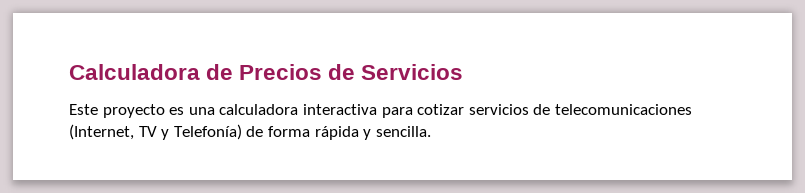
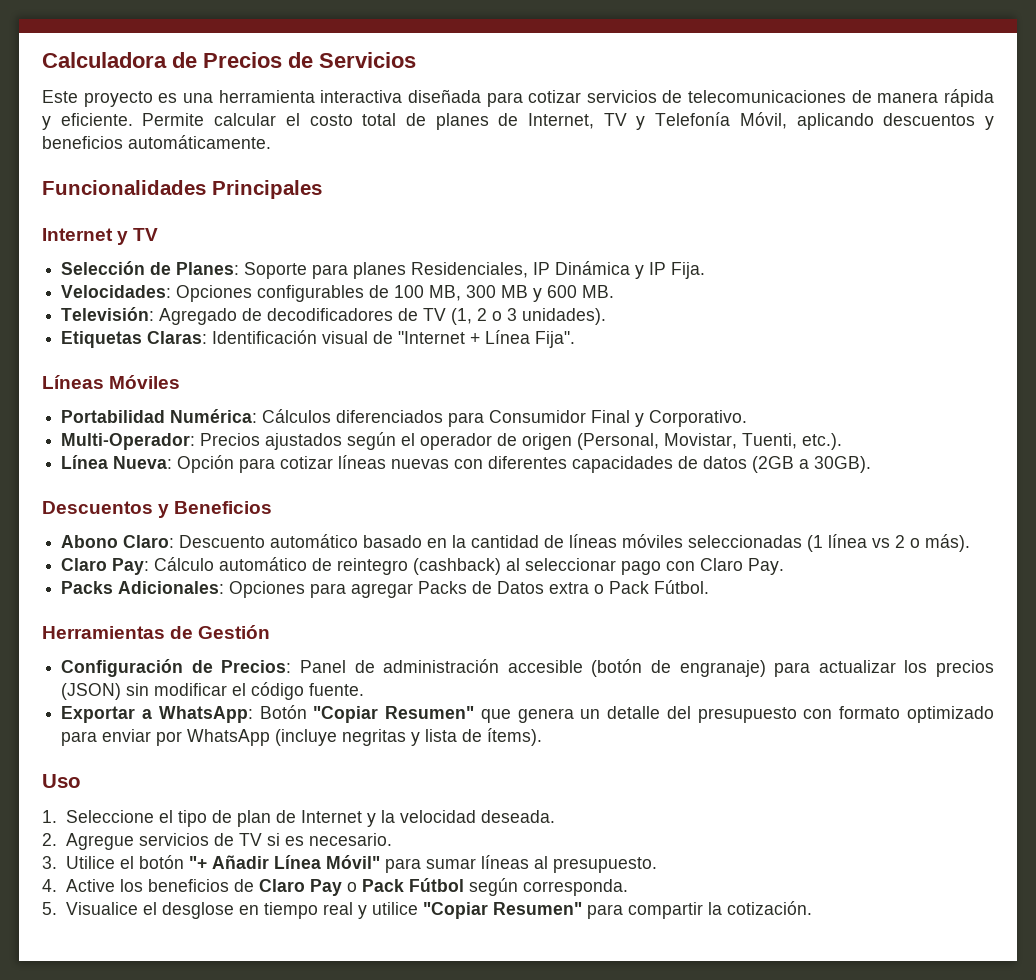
- Este proyecto es una calculadora interactiva para cotizar servicios de telecomunicaciones (Internet, TV y Telefonía) de forma rápida y sencilla.
+ Este proyecto es una herramienta interactiva diseñada para cotizar servicios de telecomunicaciones de manera rápida y eficiente. Permite calcular el costo total de planes de Internet, TV y Telefonía Móvil, aplicando descuentos y beneficios automáticamente.
+ Funcionalidades Principales
+ Internet y TV
+ Selección de Planes: Soporte para planes Residenciales, IP Dinámica y IP Fija.
+ Velocidades: Opciones configurables de 100 MB, 300 MB y 600 MB.
+ Televisión: Agregado de decodificadores de TV (1, 2 o 3 unidades).
+ Etiquetas Claras: Identificación visual de "Internet + Línea Fija".
+ Líneas Móviles
+ Portabilidad Numérica: Cálculos diferenciados para Consumidor Final y Corporativo.
+ Multi-Operador: Precios ajustados según el operador de origen (Personal, Movistar, Tuenti, etc.).
+ Línea Nueva: Opción para cotizar líneas nuevas con diferentes capacidades de datos (2GB a 30GB).
+ Descuentos y Beneficios
+ Abono Claro: Descuento automático basado en la cantidad de líneas móviles seleccionadas (1 línea vs 2 o más).
+ Claro Pay: Cálculo automático de reintegro (cashback) al seleccionar pago con Claro Pay.
+ Packs Adicionales: Opciones para agregar Packs de Datos extra o Pack Fútbol.
+ Herramientas de Gestión
+ Configuración de Precios: Panel de administración accesible (botón de engranaje) para actualizar los precios (JSON) sin modificar el código fuente.
+ Exportar a WhatsApp: Botón "Copiar Resumen" que genera un detalle del presupuesto con formato optimizado para enviar por WhatsApp (incluye negritas y lista de ítems).
+ Uso
+ 1. Seleccione el tipo de plan de Internet y la velocidad deseada.
+ 2. Agregue servicios de TV si es necesario.
+ 3. Utilice el botón "+ Añadir Línea Móvil" para sumar líneas al presupuesto.
+ 4. Active los beneficios de Claro Pay o Pack Fútbol según corresponda.
+ 5. Visualice el desglose en tiempo real y utilice "Copiar Resumen" para compartir la cotización.

